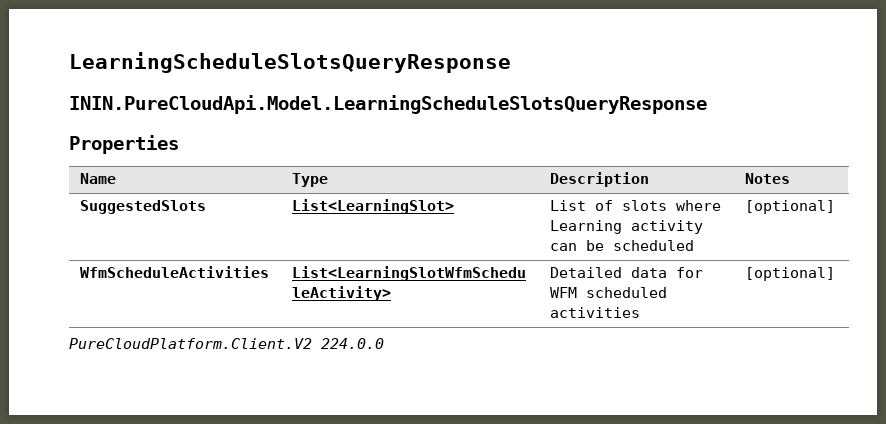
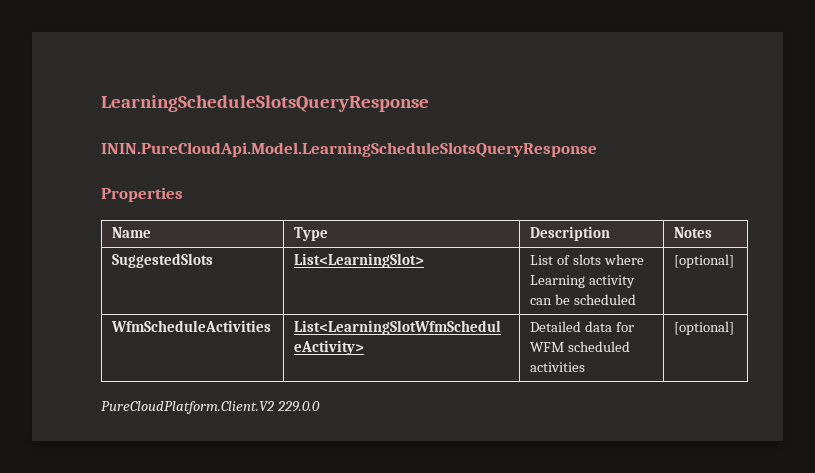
- PureCloudPlatform.Client.V2 224.0.0
+ PureCloudPlatform.Client.V2 229.0.0

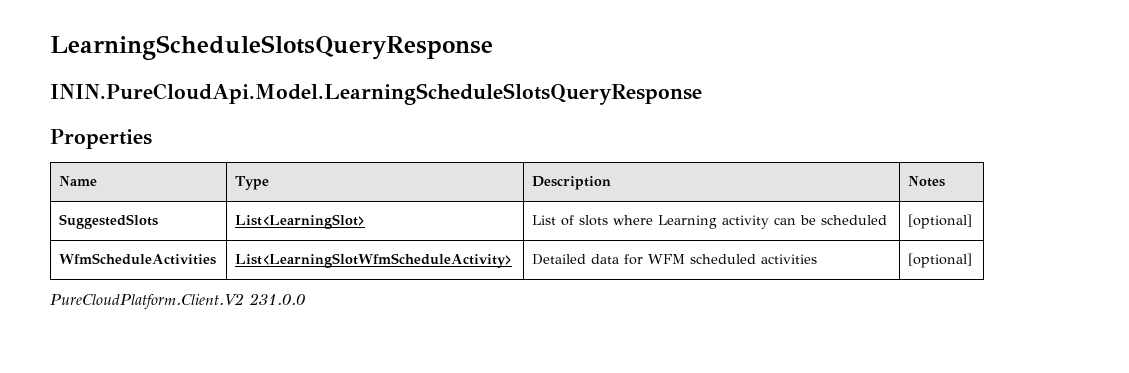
- PureCloudPlatform.Client.V2 229.0.0
+ PureCloudPlatform.Client.V2 231.0.0

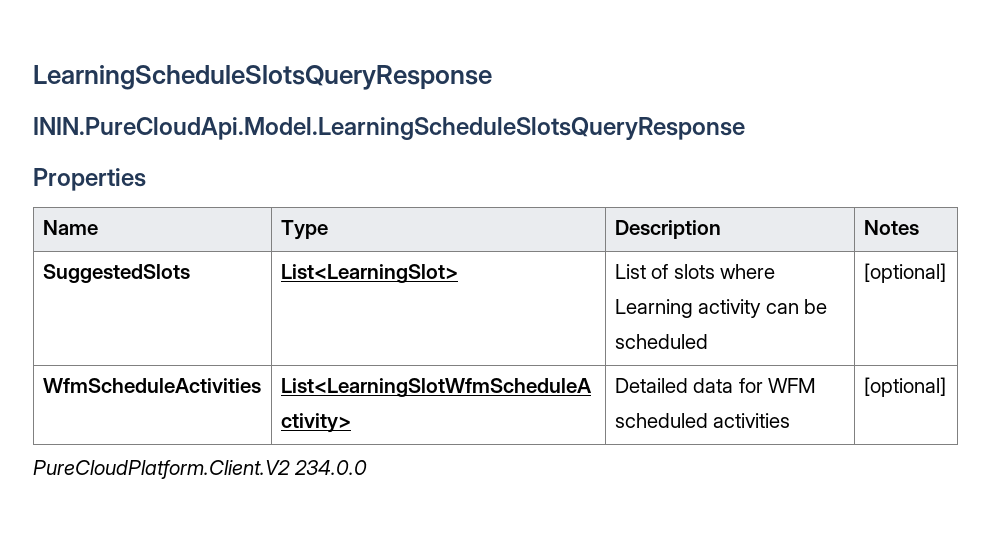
- PureCloudPlatform.Client.V2 231.0.0
+ PureCloudPlatform.Client.V2 234.0.0

